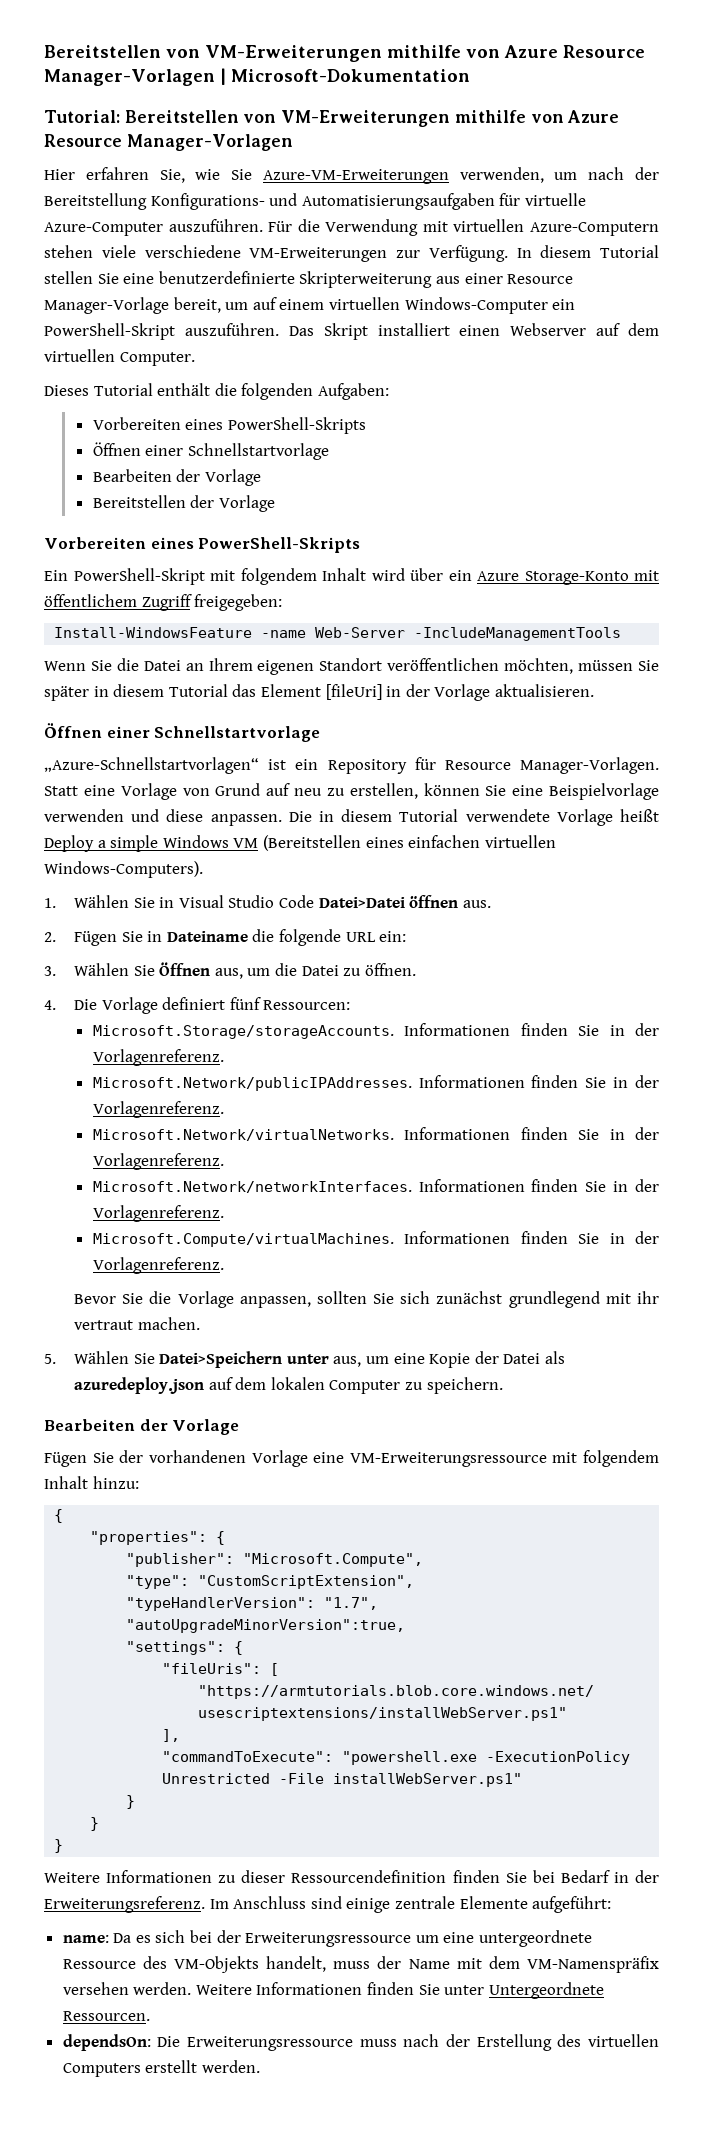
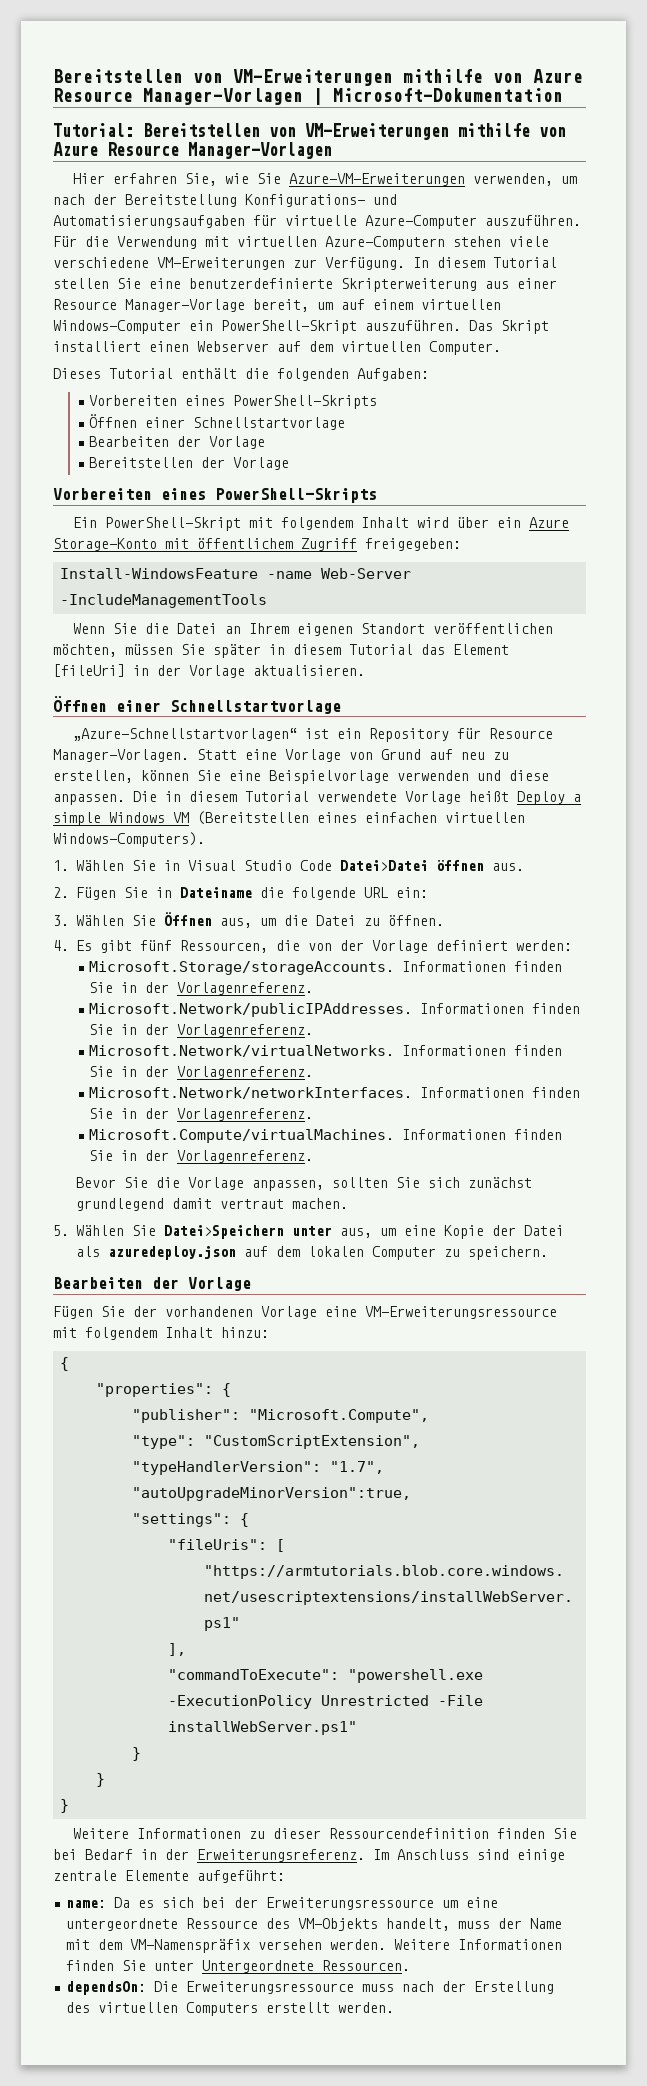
- 4. Die Vorlage definiert fünf Ressourcen:
+ 4. Es gibt fünf Ressourcen, die von der Vorlage definiert werden:
- Bevor Sie die Vorlage anpassen, sollten Sie sich zunächst grundlegend mit ihr vertraut machen.
+ Bevor Sie die Vorlage anpassen, sollten Sie sich zunächst grundlegend damit vertraut machen.

